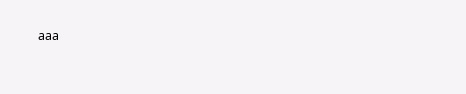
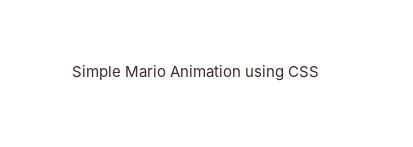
- aaa
+ Simple Mario Animation using CSS

